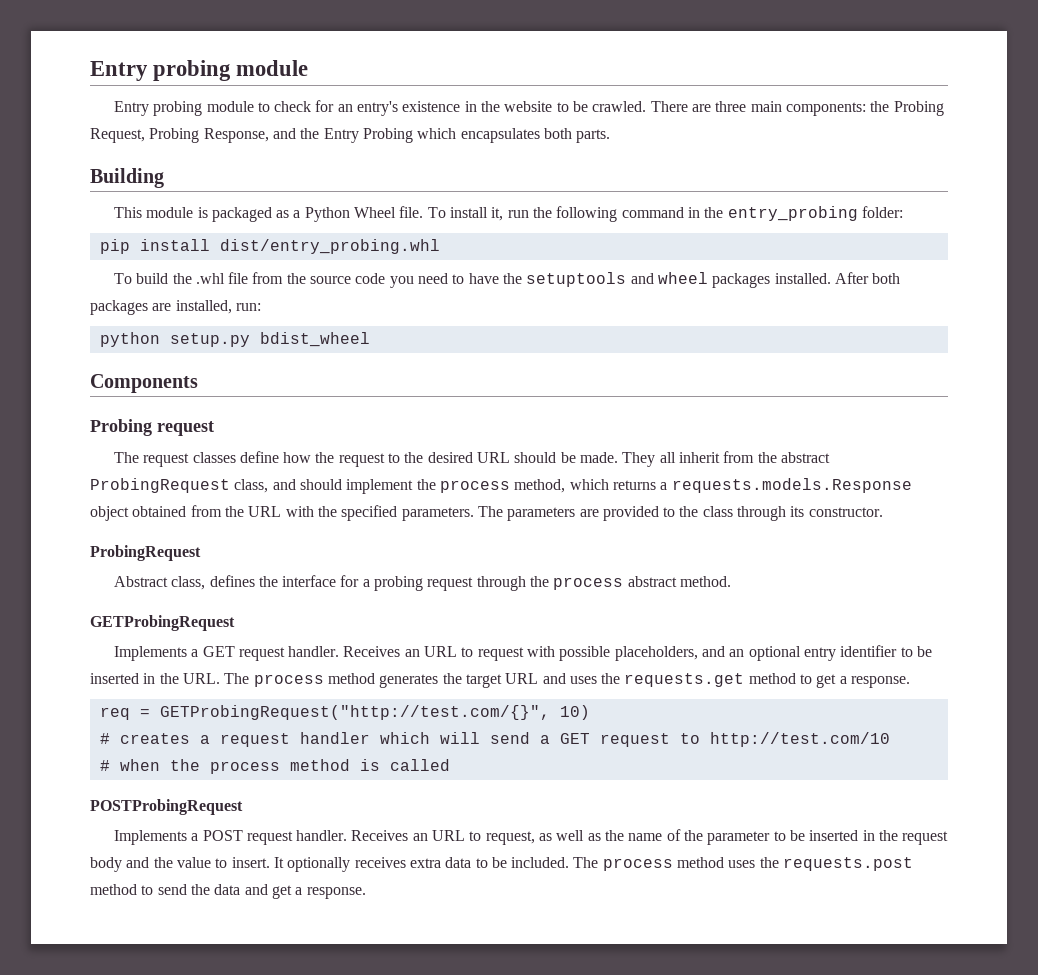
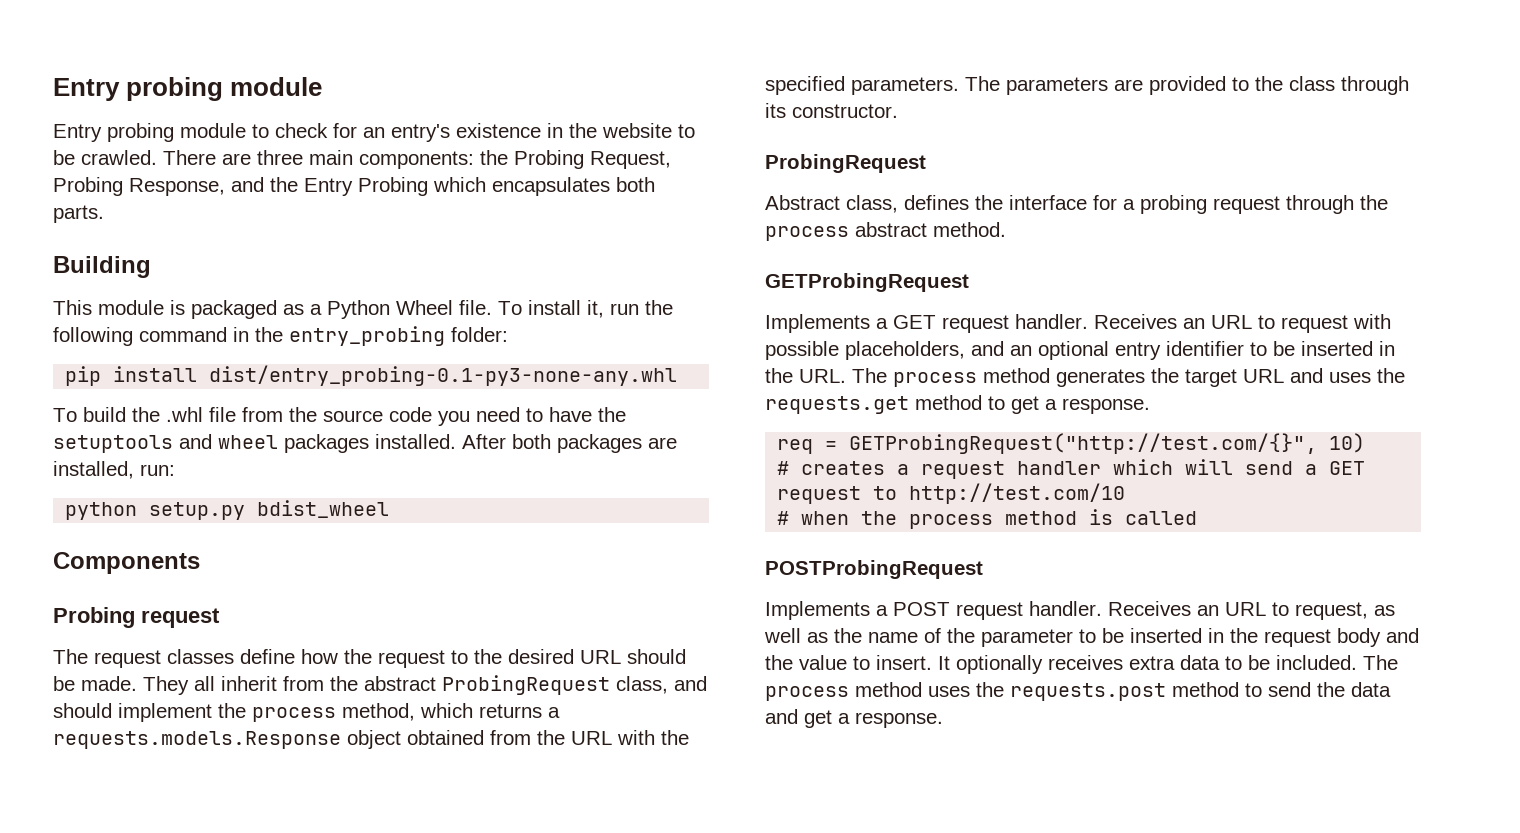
- pip install dist/entry_probing.whl
+ pip install dist/entry_probing-0.1-py3-none-any.whl

